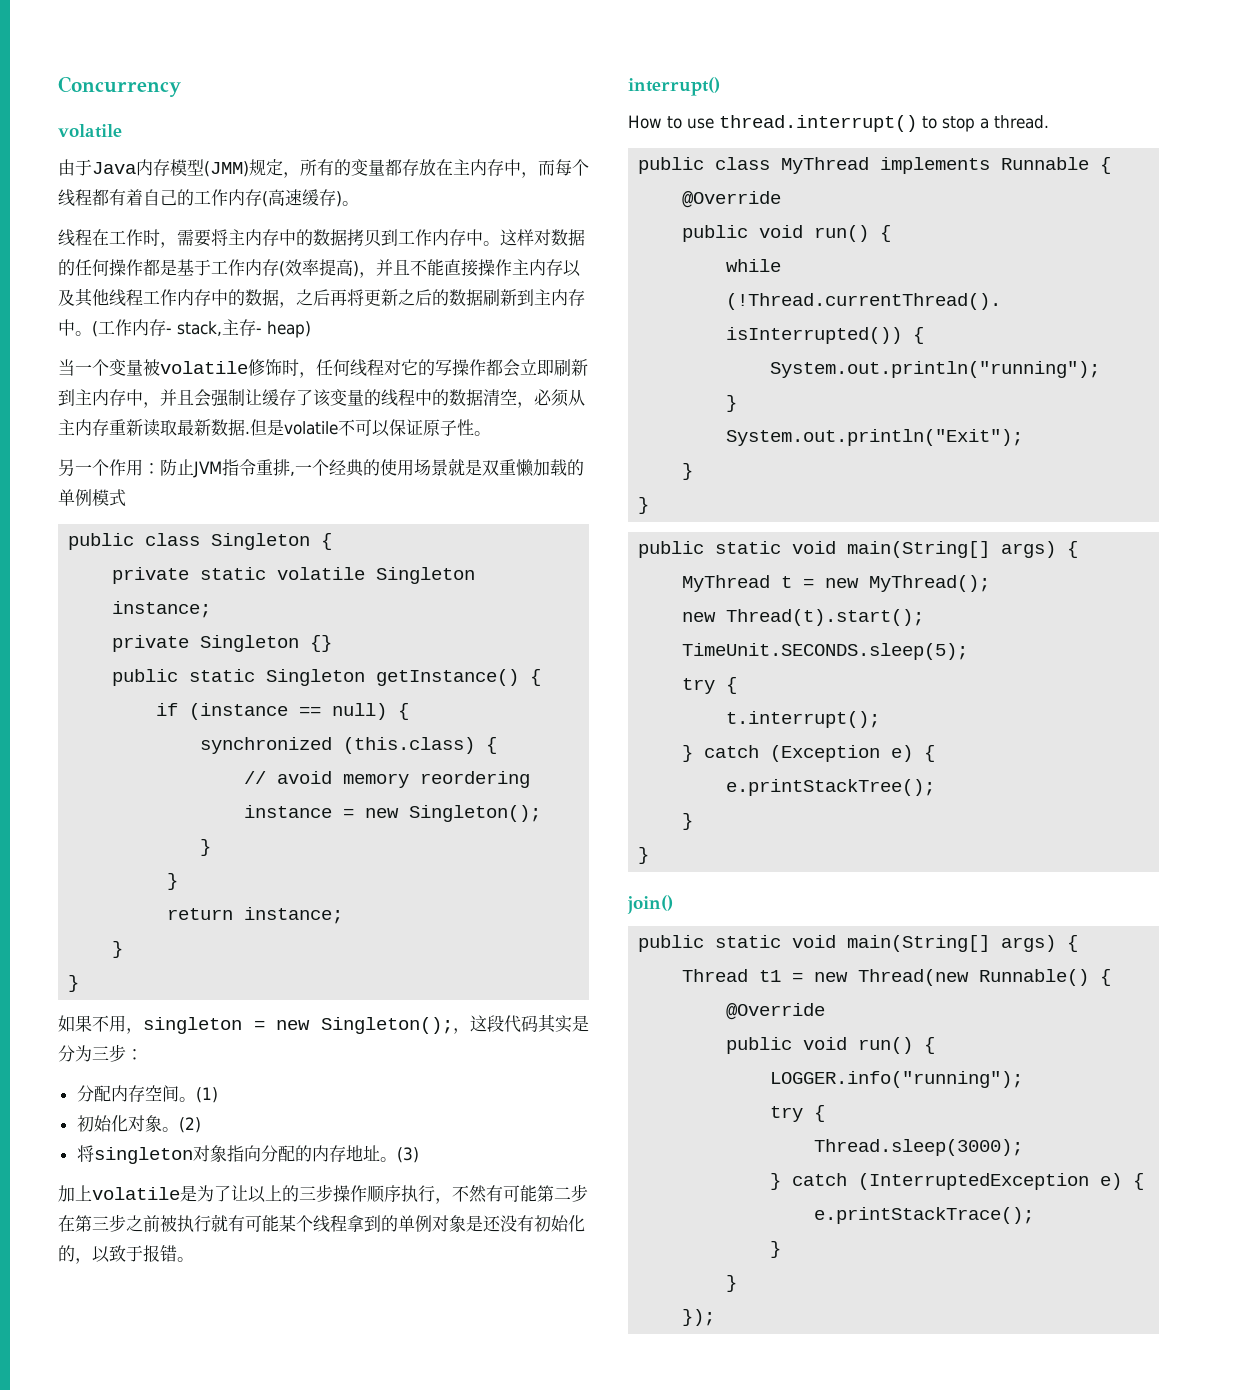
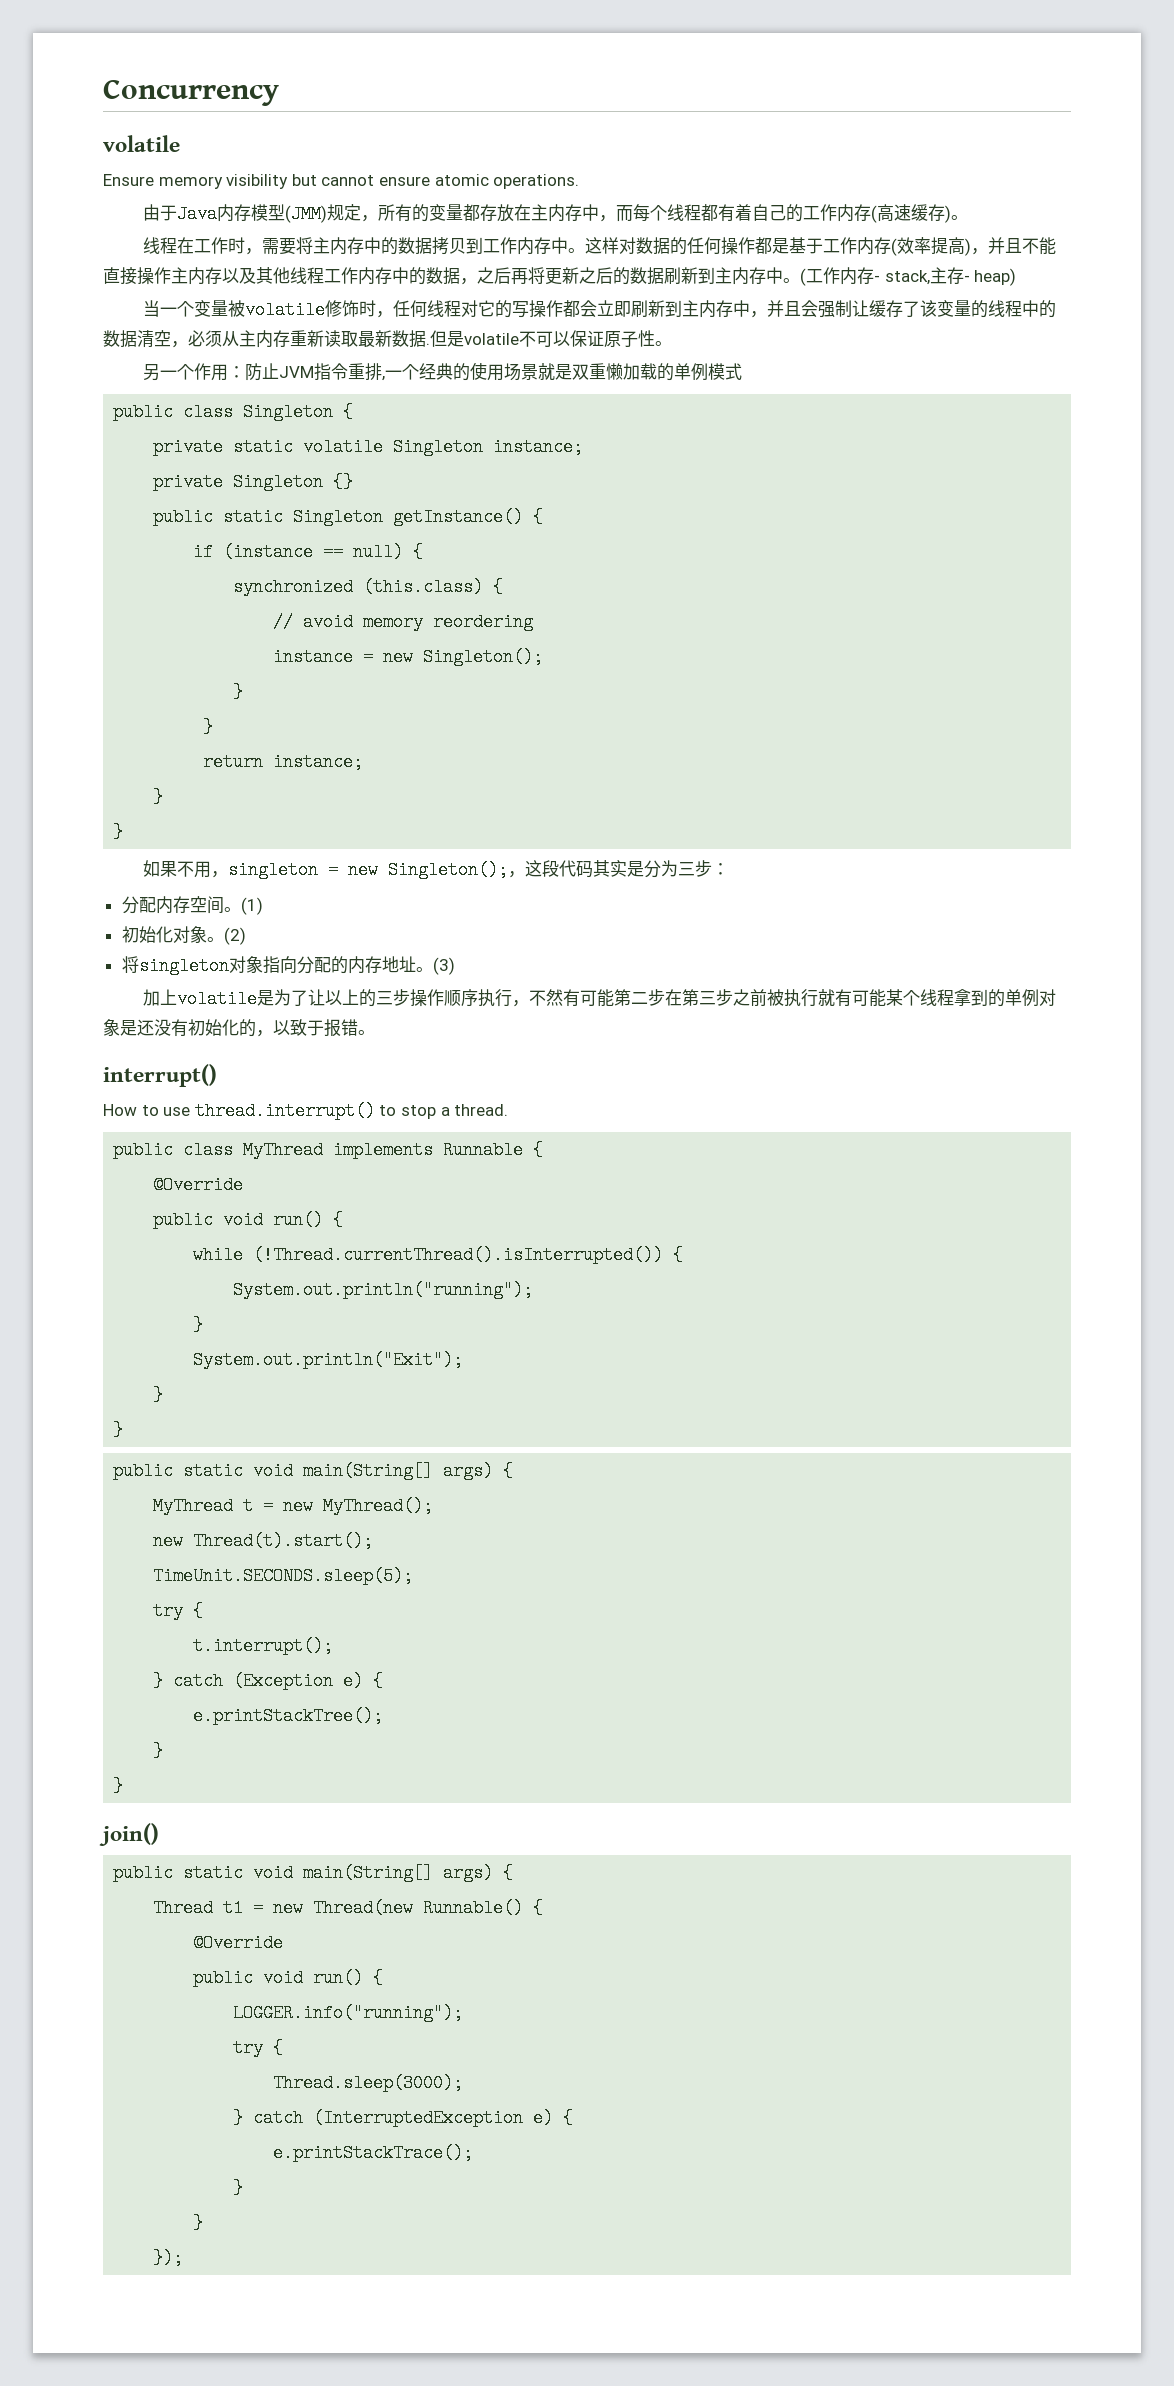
+ Ensure memory visibility but cannot ensure atomic operations.

